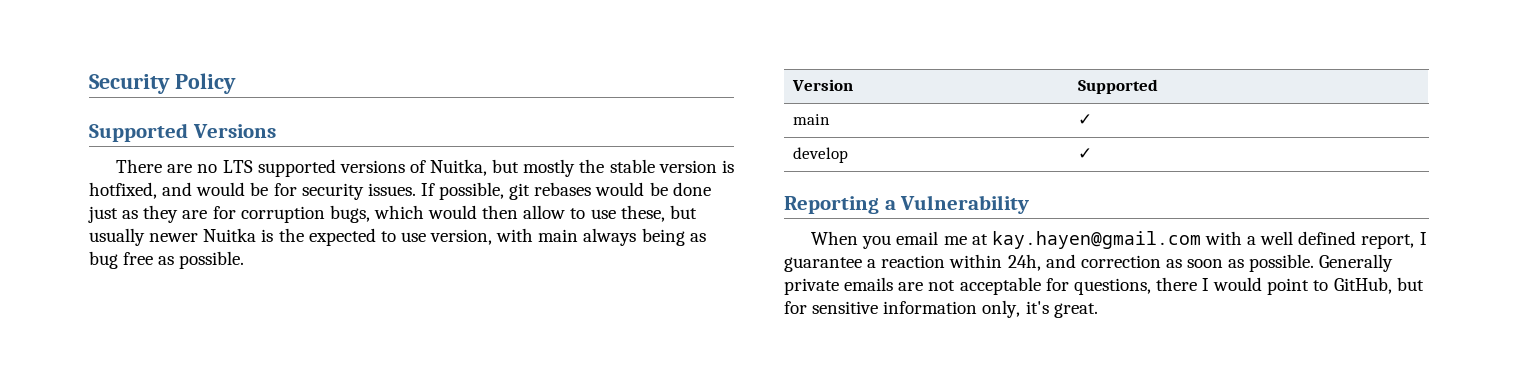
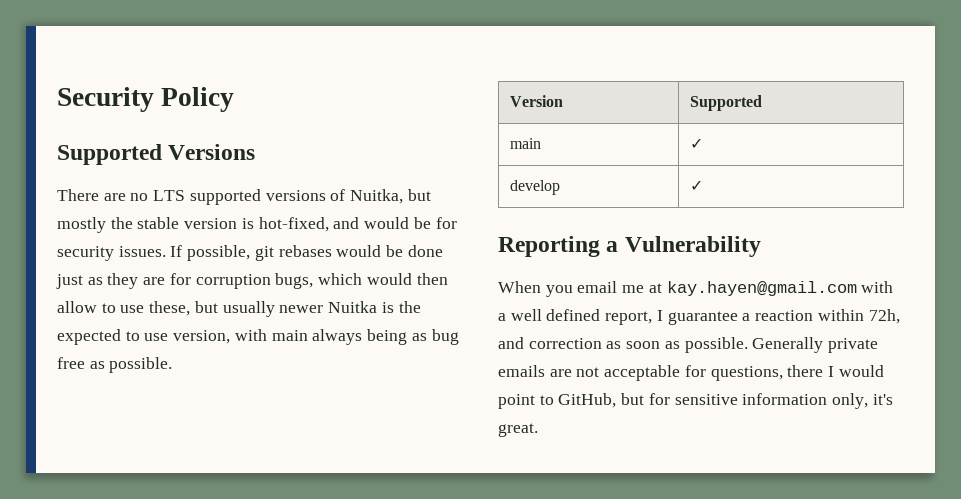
- There are no LTS supported versions of Nuitka, but mostly the stable version is hotfixed, and would be for security issues.
+ There are no LTS supported versions of Nuitka, but mostly the stable version is hot-fixed, and would be for security issues.
- When you email me at kay.hayen@gmail.com with a well defined report, I guarantee a reaction within 24h, and correction as soon as possible.
+ When you email me at kay.hayen@gmail.com with a well defined report, I guarantee a reaction within 72h, and correction as soon as possible.

